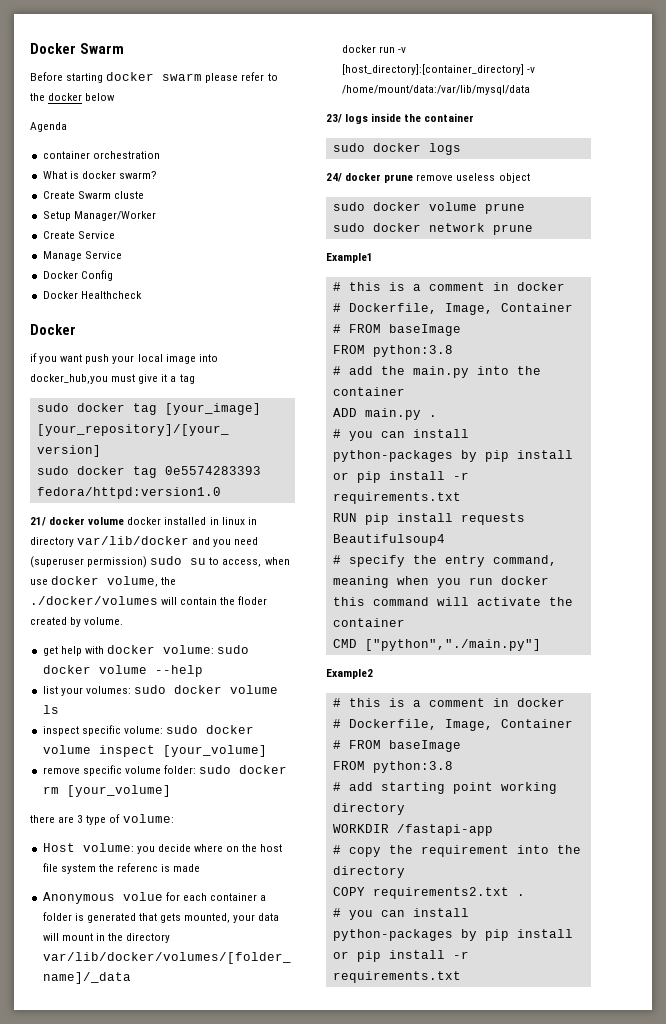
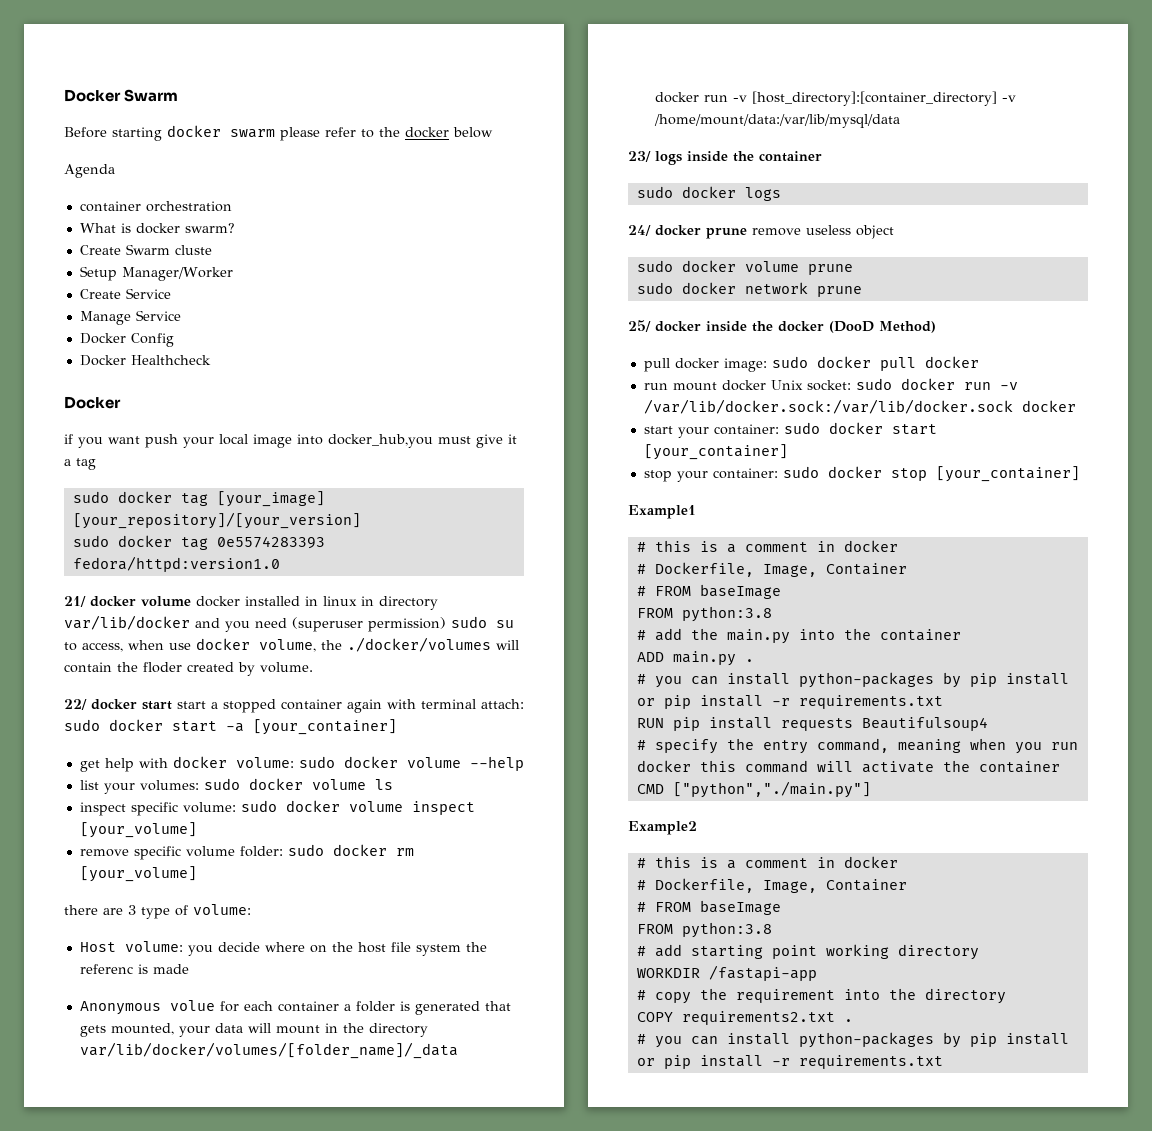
+ 22/ docker start start a stopped container again with terminal attach: sudo docker start -a [your_container]
+ 25/ docker inside the docker (DooD Method)
+ pull docker image: sudo docker pull docker
+ run mount docker Unix socket: sudo docker run -v /var/lib/docker.sock:/var/lib/docker.sock docker
+ start your container: sudo docker start [your_container]
+ stop your container: sudo docker stop [your_container]

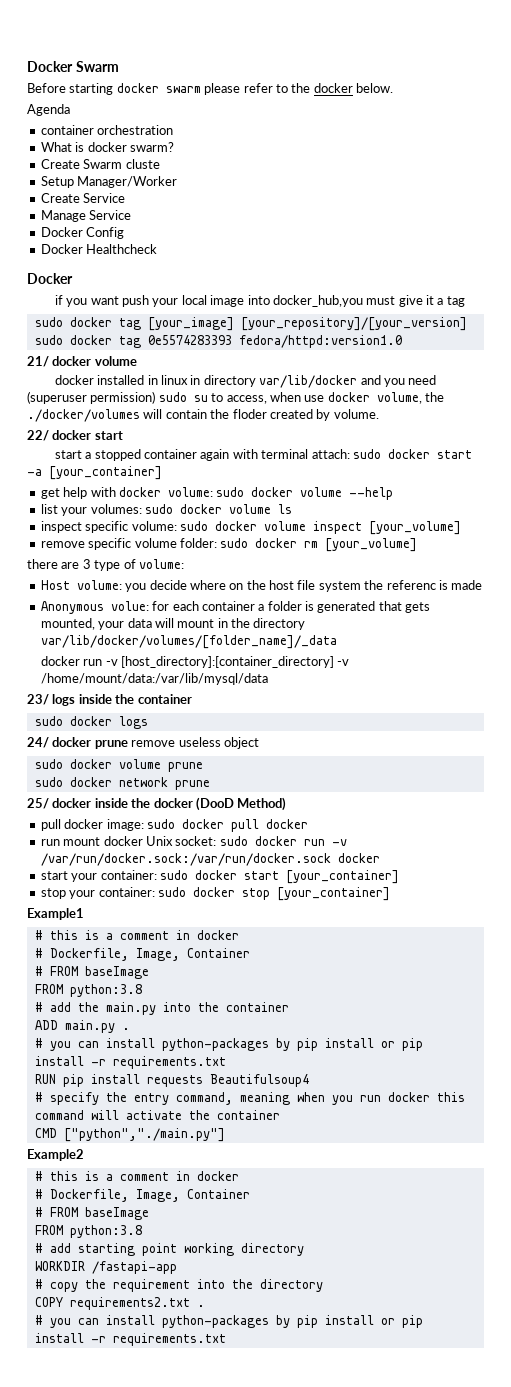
- Before starting docker swarm please refer to the docker below
+ Before starting docker swarm please refer to the docker below.
- 21/ docker volume docker installed in linux in directory var/lib/docker and you need (superuser permission) sudo su to access, when use docker volume, the ./docker/volumes will contain the floder created by volume.
+ 21/ docker volume
+ docker installed in linux in directory var/lib/docker and you need (superuser permission) sudo su to access, when use docker volume, the ./docker/volumes will contain the floder created by volume.
- 22/ docker start start a stopped container again with terminal attach: sudo docker start -a [your_container]
+ 22/ docker start
+ start a stopped container again with terminal attach: sudo docker start -a [your_container]
- Anonymous volue for each container a folder is generated that gets mounted, your data will mount in the directory var/lib/docker/volumes/[folder_name]/_data
+ Anonymous volue: for each container a folder is generated that gets mounted, your data will mount in the directory var/lib/docker/volumes/[folder_name]/_data
- run mount docker Unix socket: sudo docker run -v /var/lib/docker.sock:/var/lib/docker.sock docker
+ run mount docker Unix socket: sudo docker run -v /var/run/docker.sock:/var/run/docker.sock docker

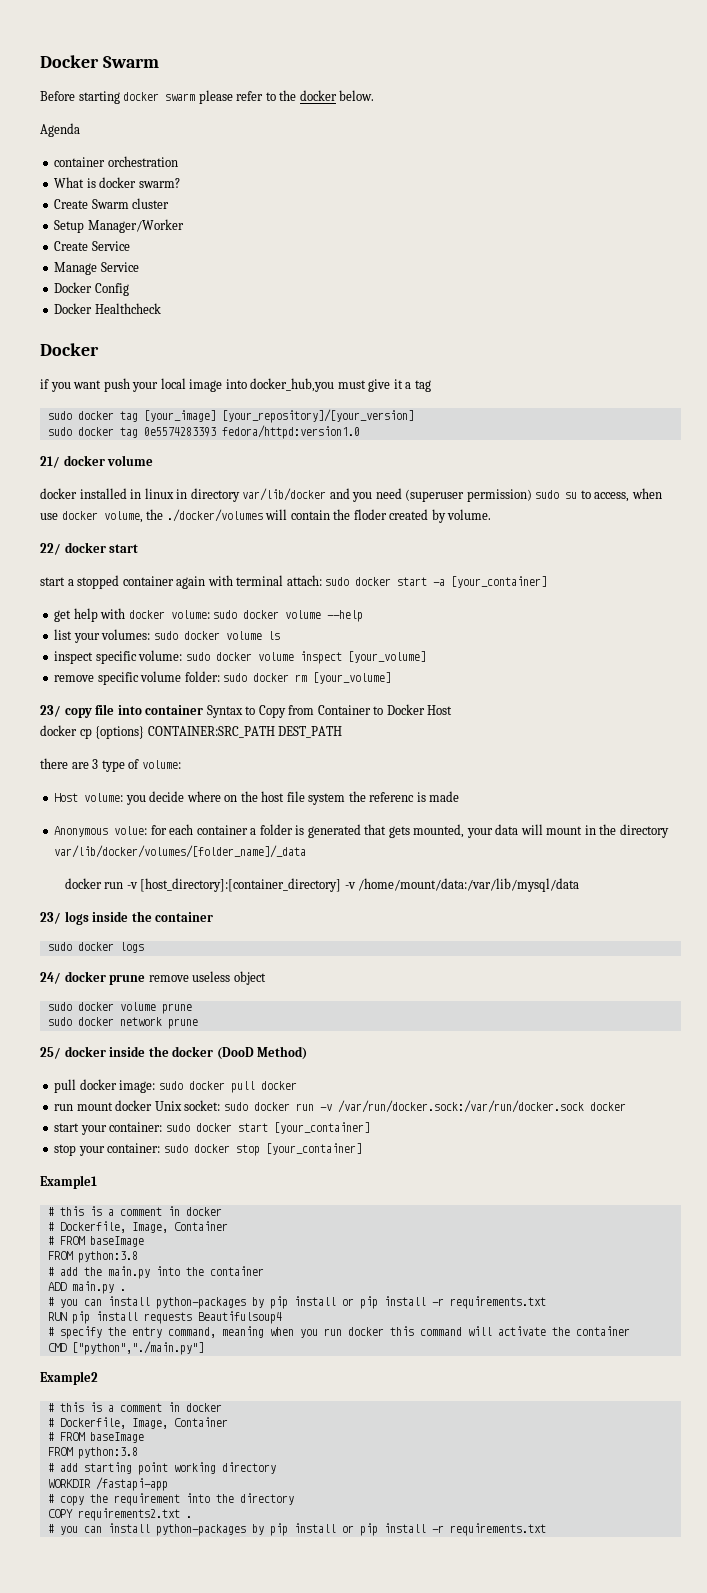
- Create Swarm cluste
+ Create Swarm cluster
+ 23/ copy file into container Syntax to Copy from Container to Docker Host
+ docker cp {options} CONTAINER:SRC_PATH DEST_PATH

